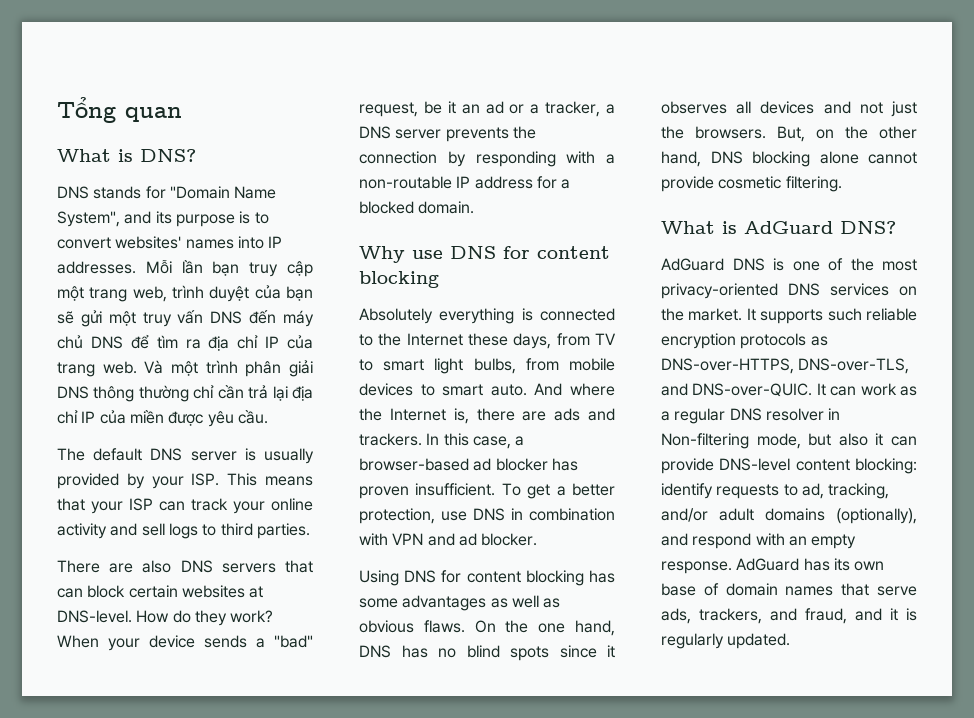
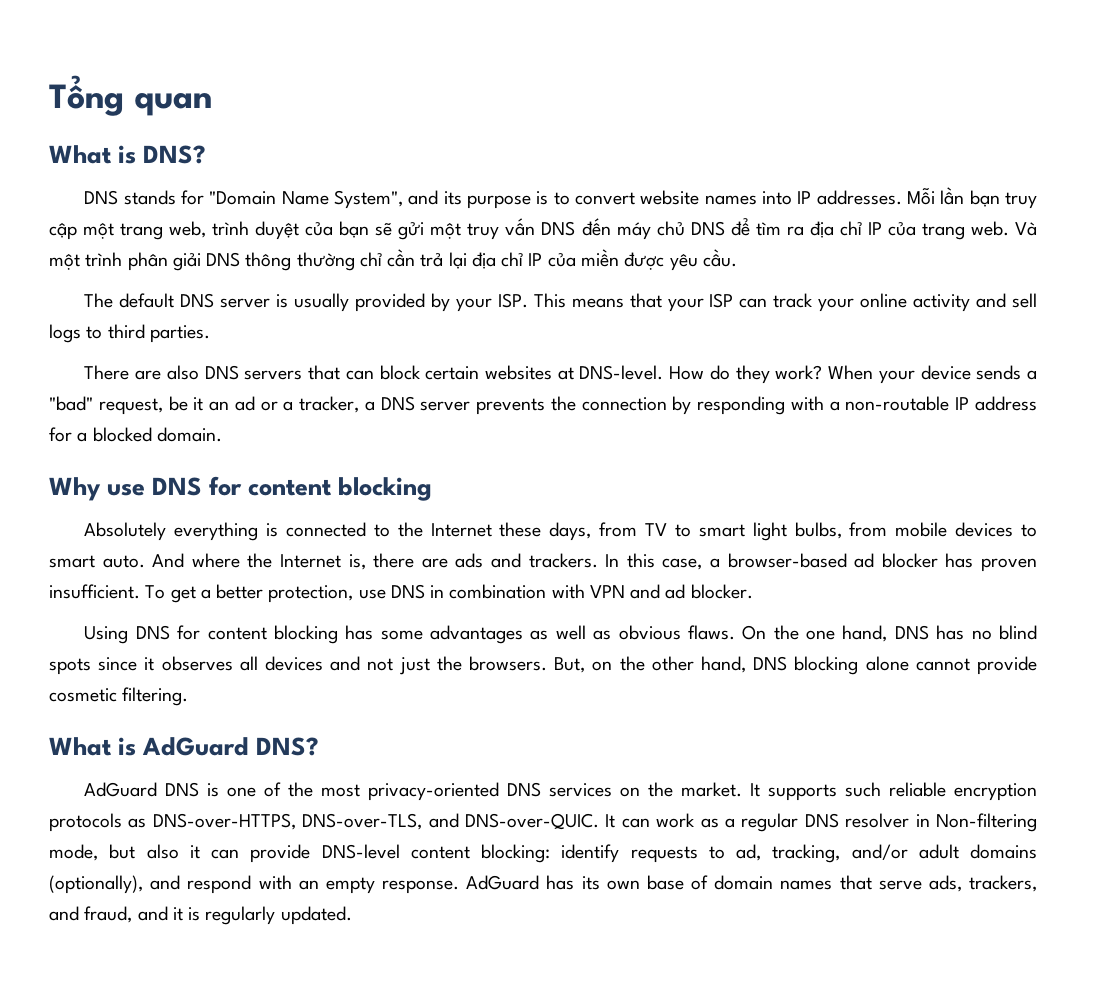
- DNS stands for "Domain Name System", and its purpose is to convert websites' names into IP addresses.
+ DNS stands for "Domain Name System", and its purpose is to convert website names into IP addresses.

